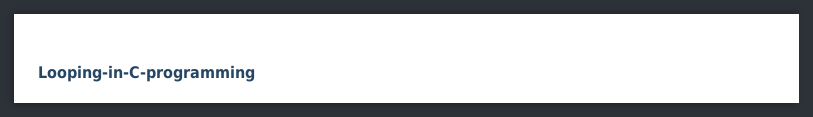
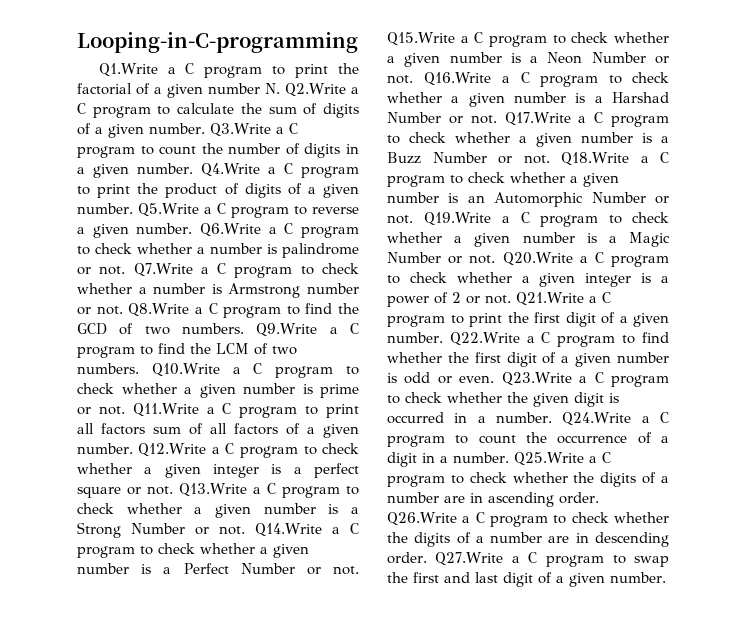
+ Q1.Write a C program to print the factorial of a given number N. Q2.Write a C program to calculate the sum of digits of a given number. Q3.Write a C program to count the number of digits in a given number. Q4.Write a C program to print the product of digits of a given number. Q5.Write a C program to reverse a given number. Q6.Write a C program to check whether a number is palindrome or not. Q7.Write a C program to check whether a number is Armstrong number or not. Q8.Write a C program to find the GCD of two numbers. Q9.Write a C program to find the LCM of two numbers. Q10.Write a C program to check whether a given number is prime or not. Q11.Write a C program to print all factors sum of all factors of a given number. Q12.Write a C program to check whether a given integer is a perfect square or not. Q13.Write a C program to check whether a given number is a Strong Number or not. Q14.Write a C program to check whether a given number is a Perfect Number or not. Q15.Write a C program to check whether a given number is a Neon Number or not. Q16.Write a C program to check whether a given number is a Harshad Number or not. Q17.Write a C program to check whether a given number is a Buzz Number or not. Q18.Write a C program to check whether a given number is an Automorphic Number or not. Q19.Write a C program to check whether a given number is a Magic Number or not. Q20.Write a C program to check whether a given integer is a power of 2 or not. Q21.Write a C program to print the first digit of a given number. Q22.Write a C program to find whether the first digit of a given number is odd or even. Q23.Write a C program to check whether the given digit is occurred in a number. Q24.Write a C program to count the occurrence of a digit in a number. Q25.Write a C program to check whether the digits of a number are in ascending order. Q26.Write a C program to check whether the digits of a number are in descending order. Q27.Write a C program to swap the first and last digit of a given number.

